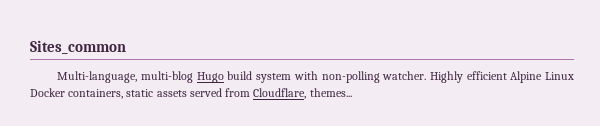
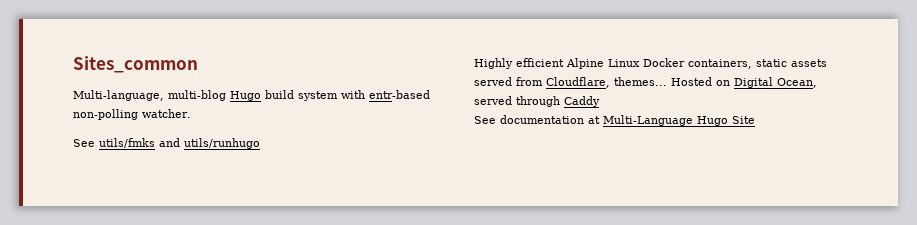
- Multi-language, multi-blog Hugo build system with non-polling watcher. Highly efficient Alpine Linux Docker containers, static assets served from Cloudflare, themes...
+ Multi-language, multi-blog Hugo build system with entr-based non-polling watcher.
+ See utils/fmks and utils/runhugo
+ Highly efficient Alpine Linux Docker containers, static assets served from Cloudflare, themes...
+ Hosted on Digital Ocean, served through Caddy
+ See documentation at Multi-Language Hugo Site

